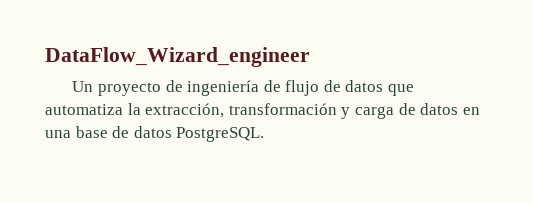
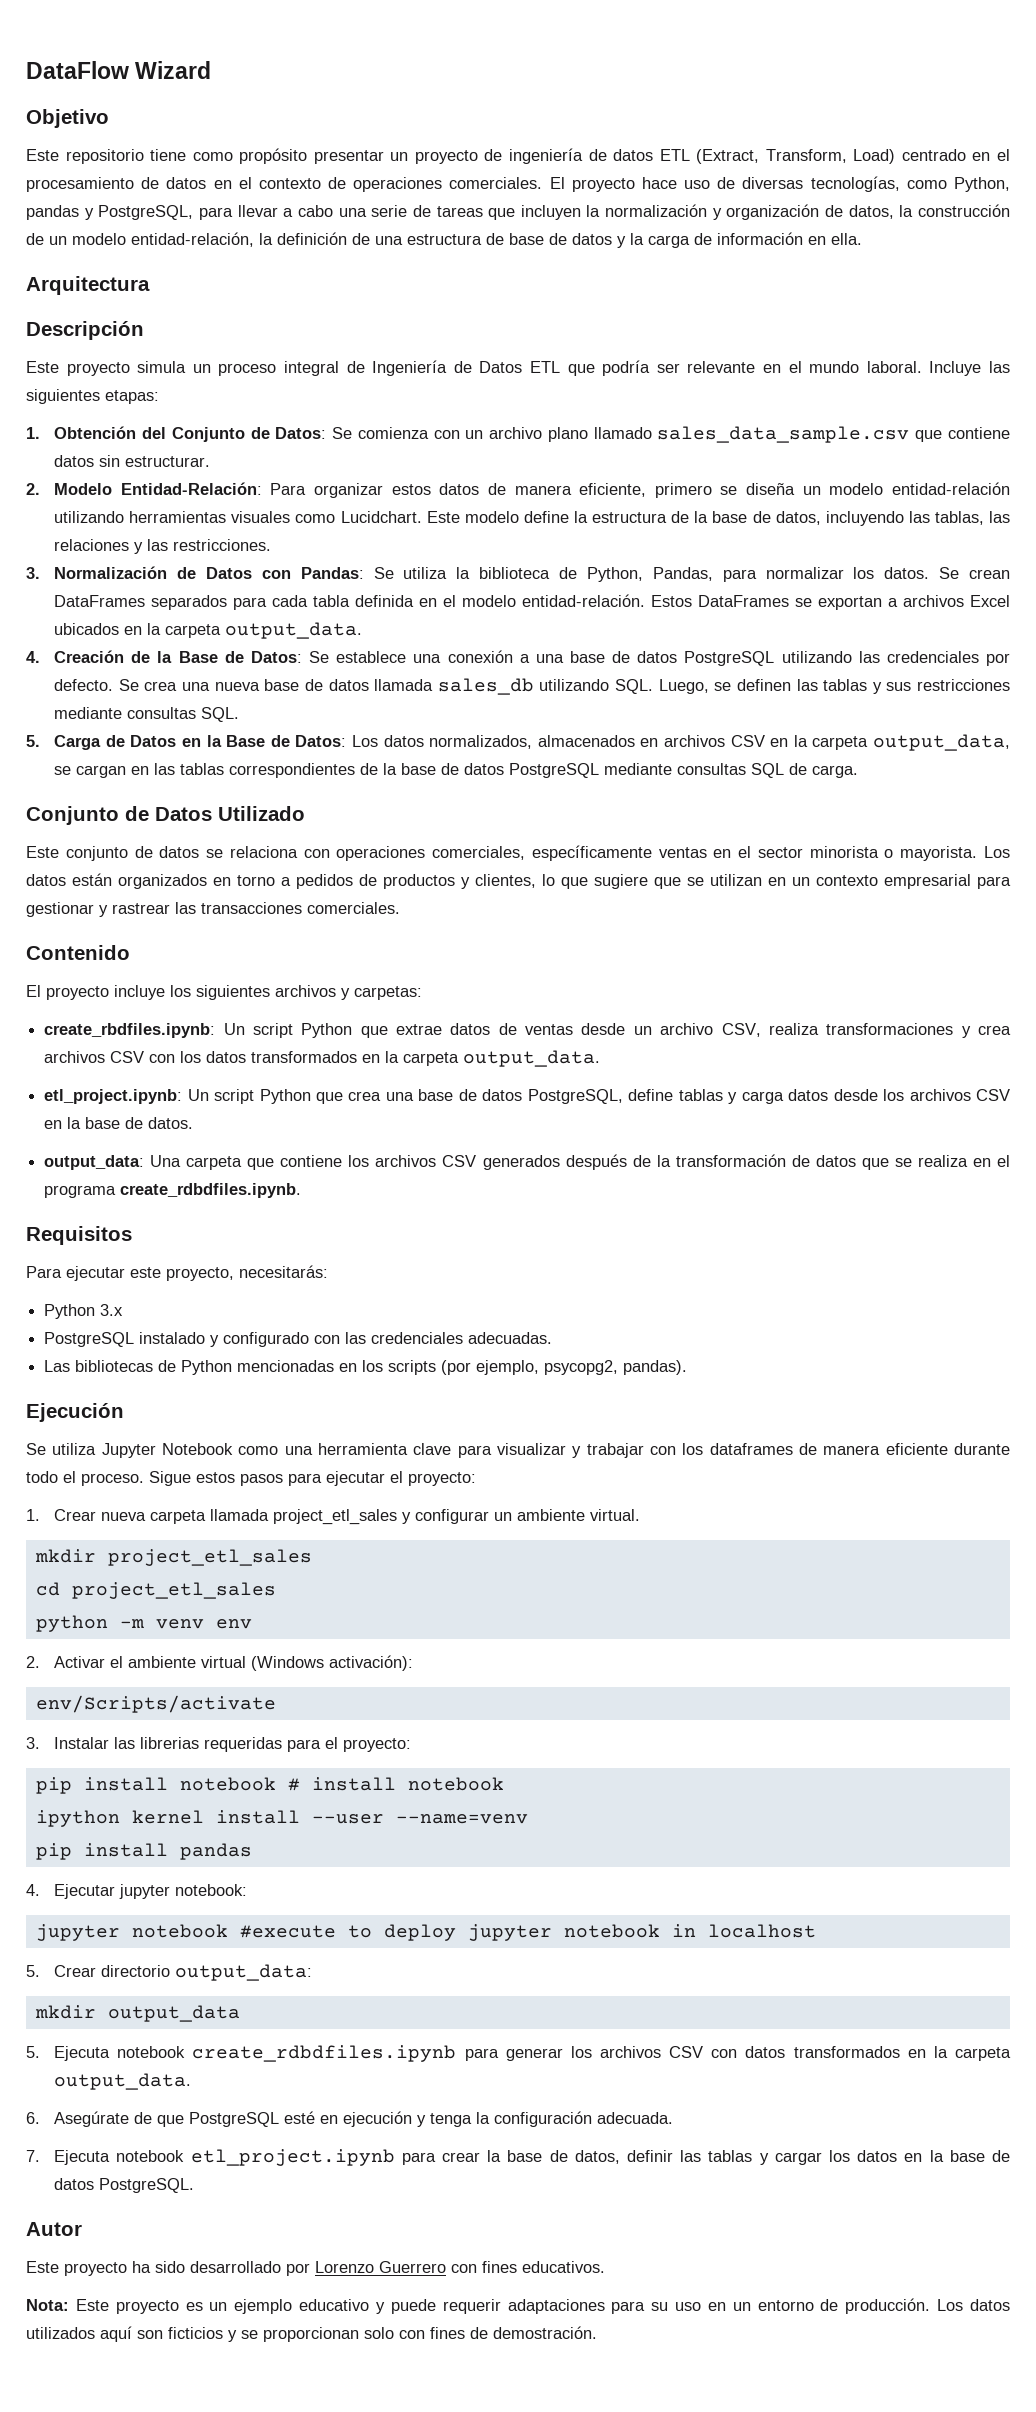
- DataFlow_Wizard_engineer
- Un proyecto de ingeniería de flujo de datos que automatiza la extracción, transformación y carga de datos en una base de datos PostgreSQL.
+ DataFlow Wizard
+ Objetivo
+ Este repositorio tiene como propósito presentar un proyecto de ingeniería de datos ETL (Extract, Transform, Load) centrado en el procesamiento de datos en el contexto de operaciones comerciales. El proyecto hace uso de diversas tecnologías, como Python, pandas y PostgreSQL, para llevar a cabo una serie de tareas que incluyen la normalización y organización de datos, la construcción de un modelo entidad-relación, la definición de una estructura de base de datos y la carga de información en ella.
+ Arquitectura
+ Descripción
+ Este proyecto simula un proceso integral de Ingeniería de Datos ETL que podría ser relevante en el mundo laboral. Incluye las siguientes etapas:
+ 1. Obtención del Conjunto de Datos: Se comienza con un archivo plano llamado sales_data_sample.csv que contiene datos sin estructurar.
+ 2. Modelo Entidad-Relación: Para organizar estos datos de manera eficiente, primero se diseña un modelo entidad-relación utilizando herramientas visuales como Lucidchart. Este modelo define la estructura de la base de datos, incluyendo las tablas, las relaciones y las restricciones.
+ 3. Normalización de Datos con Pandas: Se utiliza la biblioteca de Python, Pandas, para normalizar los datos. Se crean DataFrames separados para cada tabla definida en el modelo entidad-relación. Estos DataFrames se exportan a archivos Excel ubicados en la carpeta output_data.
+ 4. Creación de la Base de Datos: Se establece una conexión a una base de datos PostgreSQL utilizando las credenciales por defecto. Se crea una nueva base de datos llamada sales_db utilizando SQL. Luego, se definen las tablas y sus restricciones mediante consultas SQL.
+ 5. Carga de Datos en la Base de Datos: Los datos normalizados, almacenados en archivos CSV en la carpeta output_data, se cargan en las tablas correspondientes de la base de datos PostgreSQL mediante consultas SQL de carga.
+ Conjunto de Datos Utilizado
+ Este conjunto de datos se relaciona con operaciones comerciales, específicamente ventas en el sector minorista o mayorista. Los datos están organizados en torno a pedidos de productos y clientes, lo que sugiere que se utilizan en un contexto empresarial para gestionar y rastrear las transacciones comerciales.
+ Contenido
+ El proyecto incluye los siguientes archivos y carpetas:
+ create_rbdfiles.ipynb: Un script Python que extrae datos de ventas desde un archivo CSV, realiza transformaciones y crea archivos CSV con los datos transformados en la carpeta output_data.
+ etl_project.ipynb: Un script Python que crea una base de datos PostgreSQL, define tablas y carga datos desde los archivos CSV en la base de datos.
+ output_data: Una carpeta que contiene los archivos CSV generados después de la transformación de datos que se realiza en el programa create_rdbdfiles.ipynb.
+ Requisitos
+ Para ejecutar este proyecto, necesitarás:
+ Python 3.x
+ PostgreSQL instalado y configurado con las credenciales adecuadas.
+ Las bibliotecas de Python mencionadas en los scripts (por ejemplo, psycopg2, pandas).
+ Ejecución
+ Se utiliza Jupyter Notebook como una herramienta clave para visualizar y trabajar con los dataframes de manera eficiente durante todo el proceso. Sigue estos pasos para ejecutar el proyecto:
+ 1. Crear nueva carpeta llamada project_etl_sales y configurar un ambiente virtual.
+ mkdir project_etl_sales
+ cd project_etl_sales
+ python -m venv env
+ 2. Activar el ambiente virtual (Windows activación):
+ env/Scripts/activate
+ 3. Instalar las librerias requeridas para el proyecto:
+ pip install notebook # install notebook
+ ipython kernel install --user --name=venv
+ pip install pandas
+ 4. Ejecutar jupyter notebook:
+ jupyter notebook #execute to deploy jupyter notebook in localhost
+ 5. Crear directorio output_data:
+ mkdir output_data
+ 5. Ejecuta notebook create_rdbdfiles.ipynb para generar los archivos CSV con datos transformados en la carpeta output_data.
+ 6. Asegúrate de que PostgreSQL esté en ejecución y tenga la configuración adecuada.
+ 7. Ejecuta notebook etl_project.ipynb para crear la base de datos, definir las tablas y cargar los datos en la base de datos PostgreSQL.
+ Autor
+ Este proyecto ha sido desarrollado por Lorenzo Guerrero con fines educativos.
+ Nota: Este proyecto es un ejemplo educativo y puede requerir adaptaciones para su uso en un entorno de producción. Los datos utilizados aquí son ficticios y se proporcionan solo con fines de demostración.

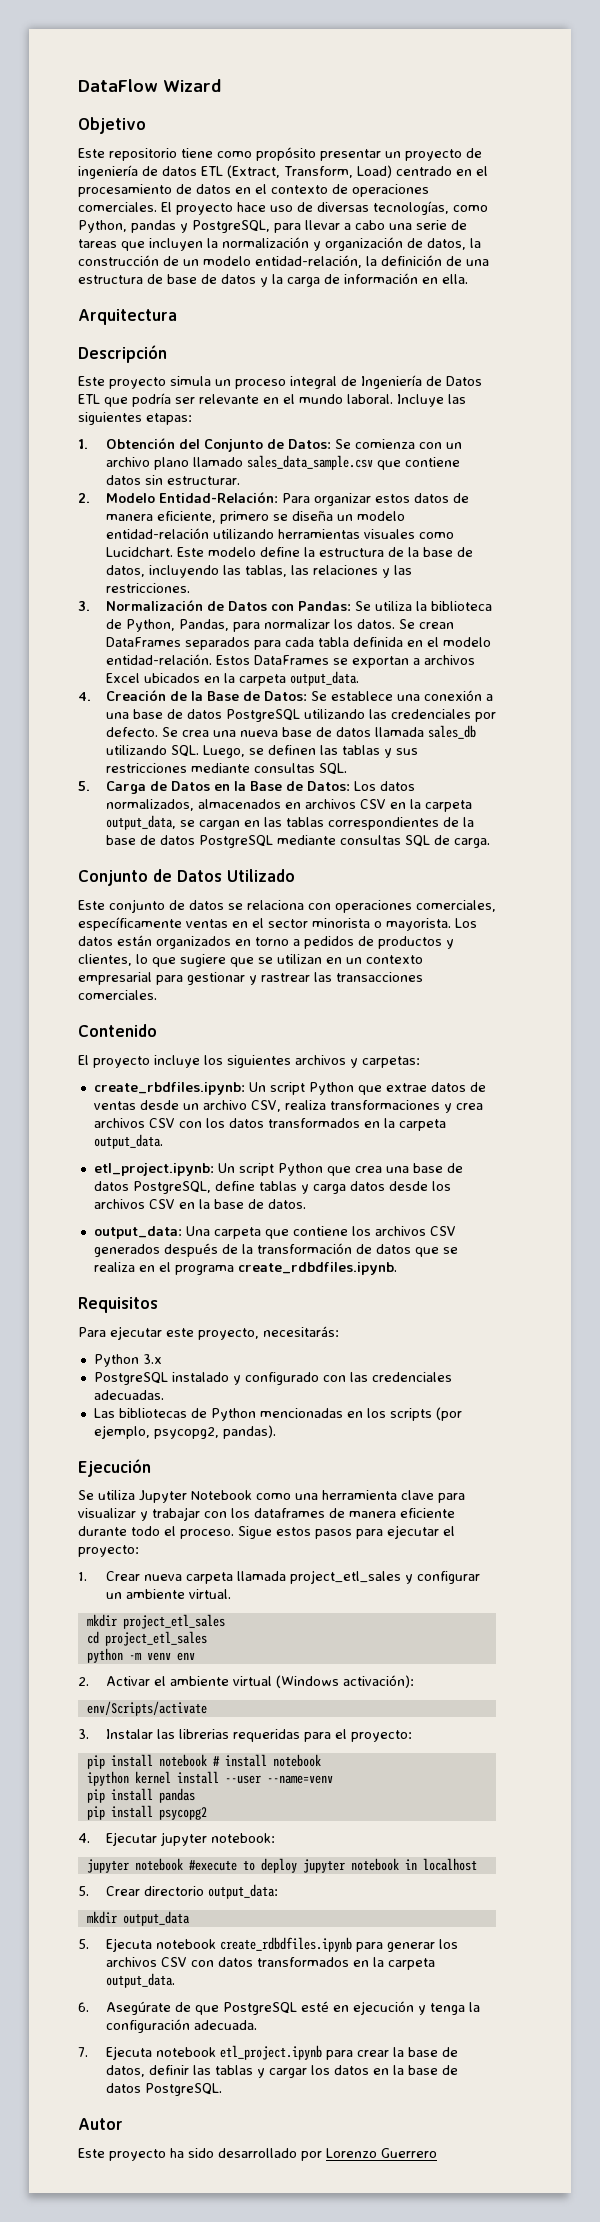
+ pip install psycopg2
- Este proyecto ha sido desarrollado por Lorenzo Guerrero con fines educativos.
- Nota: Este proyecto es un ejemplo educativo y puede requerir adaptaciones para su uso en un entorno de producción. Los datos utilizados aquí son ficticios y se proporcionan solo con fines de demostración.
+ Este proyecto ha sido desarrollado por Lorenzo Guerrero

